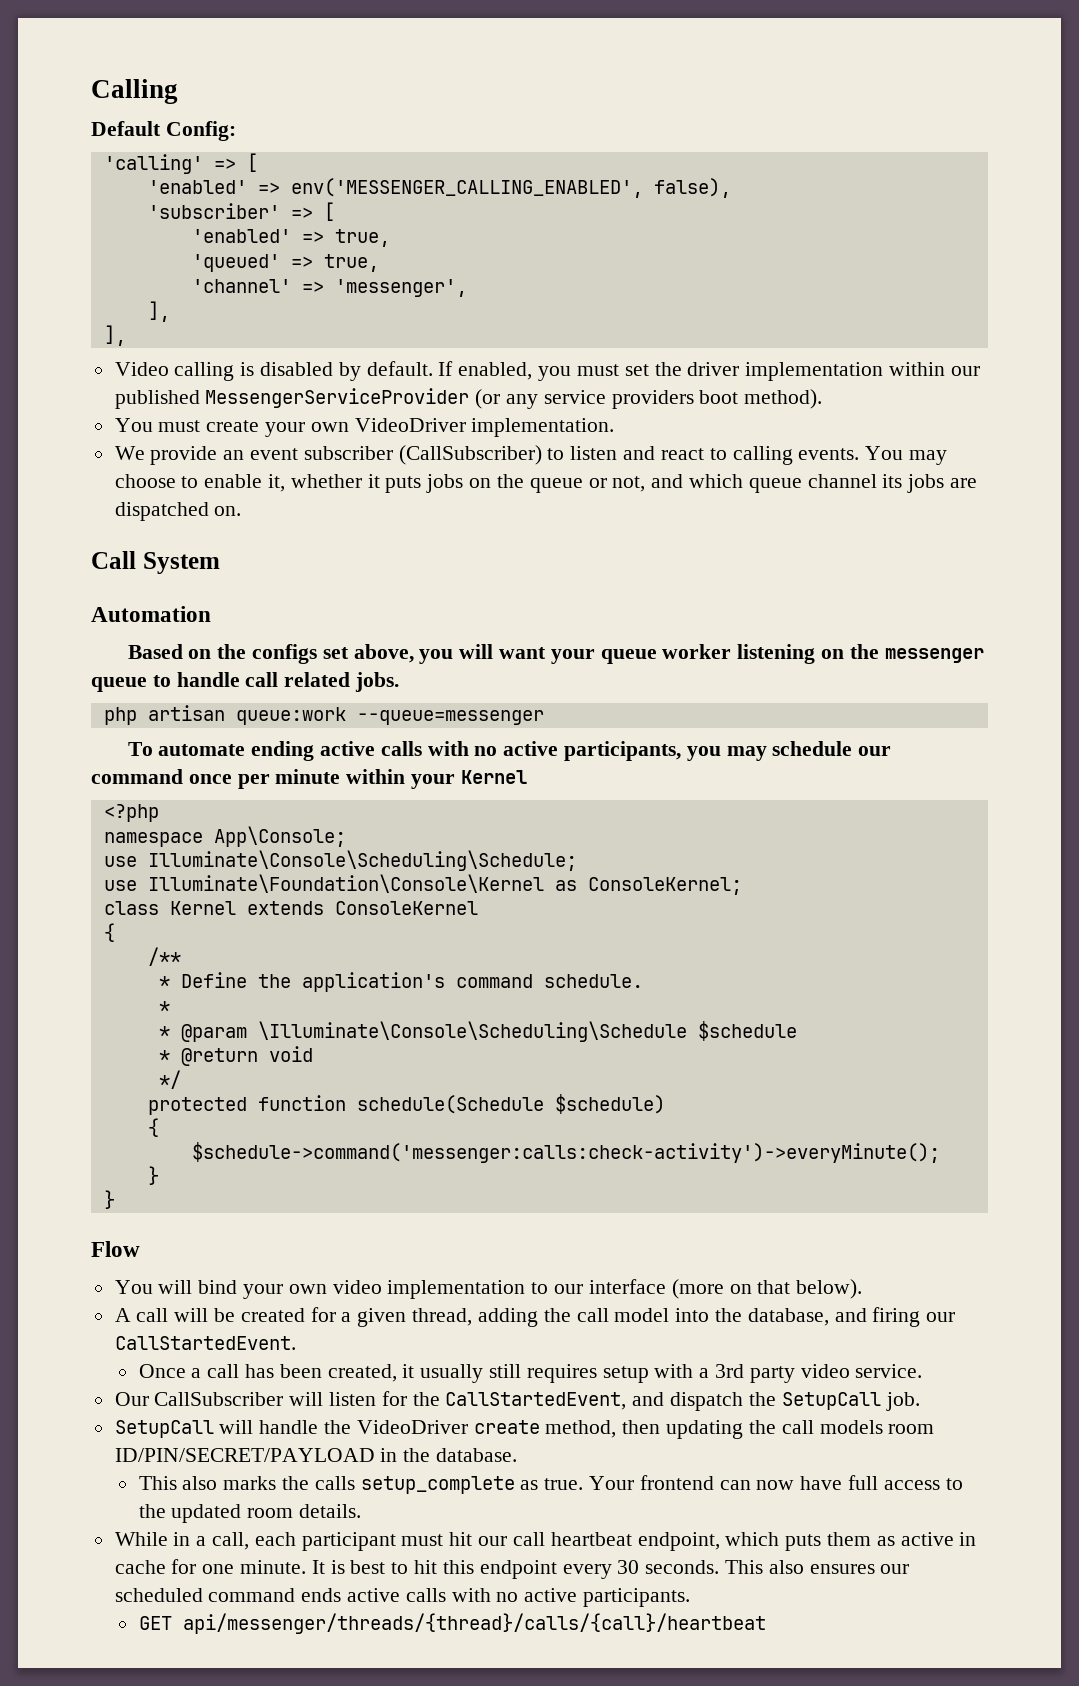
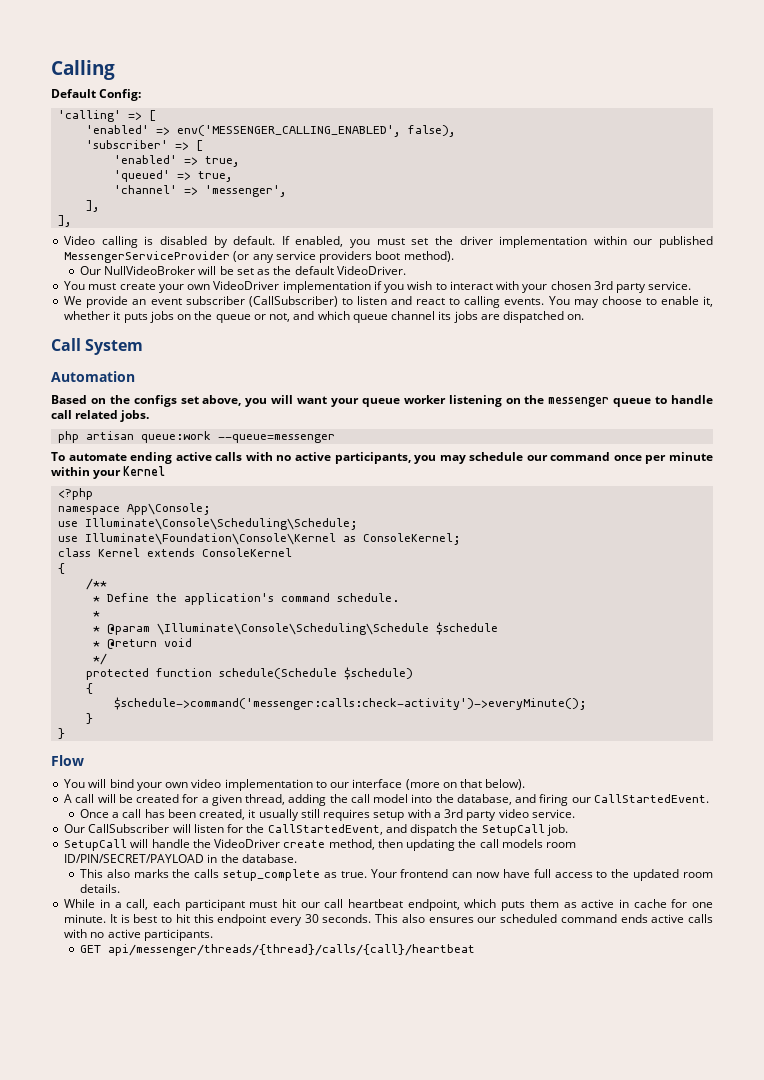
+ Our NullVideoBroker will be set as the default VideoDriver.
- You must create your own VideoDriver implementation.
+ You must create your own VideoDriver implementation if you wish to interact with your chosen 3rd party service.

